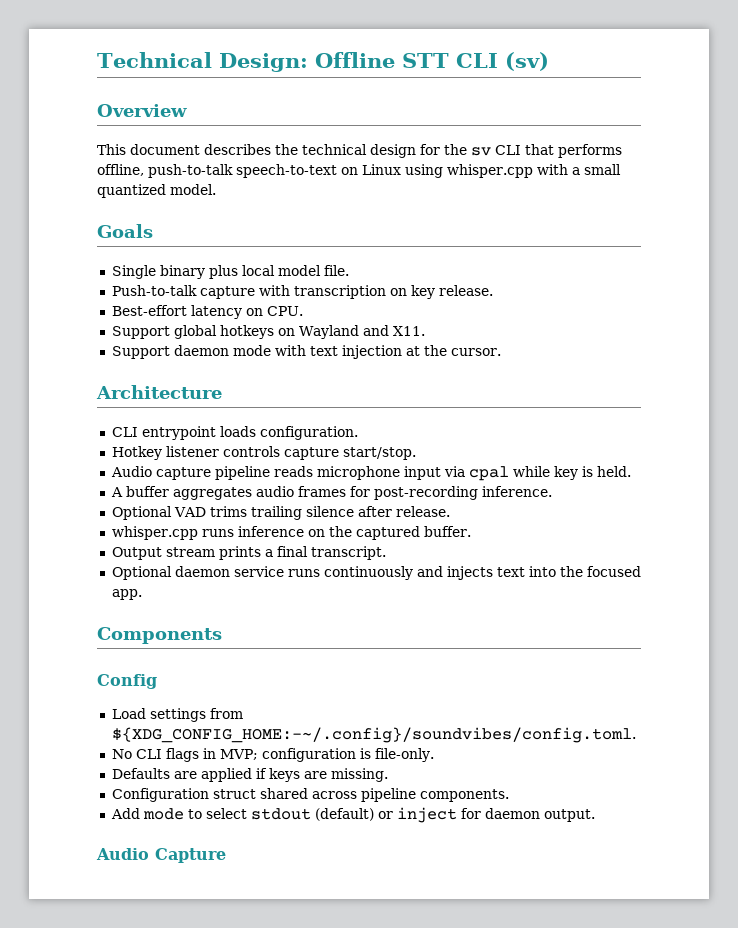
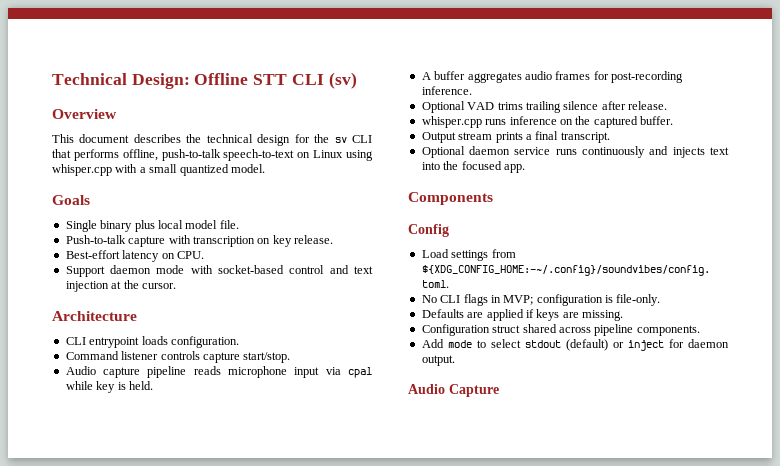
- Support global hotkeys on Wayland and X11.
- Support daemon mode with text injection at the cursor.
+ Support daemon mode with socket-based control and text injection at the cursor.
- Hotkey listener controls capture start/stop.
+ Command listener controls capture start/stop.

